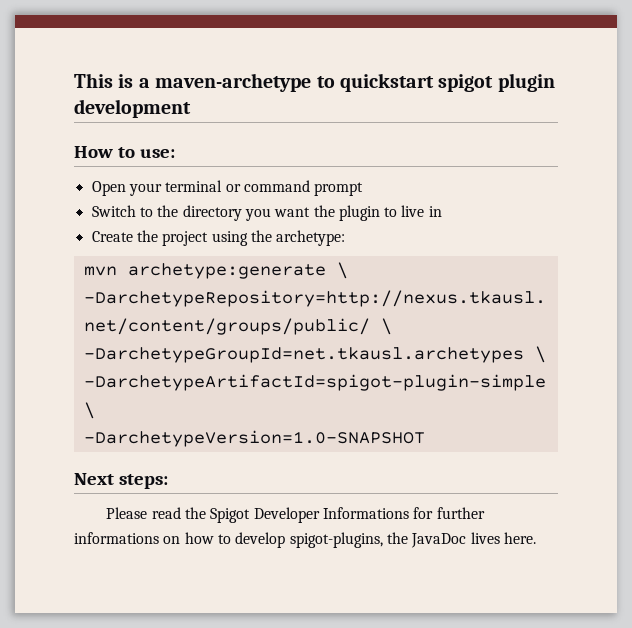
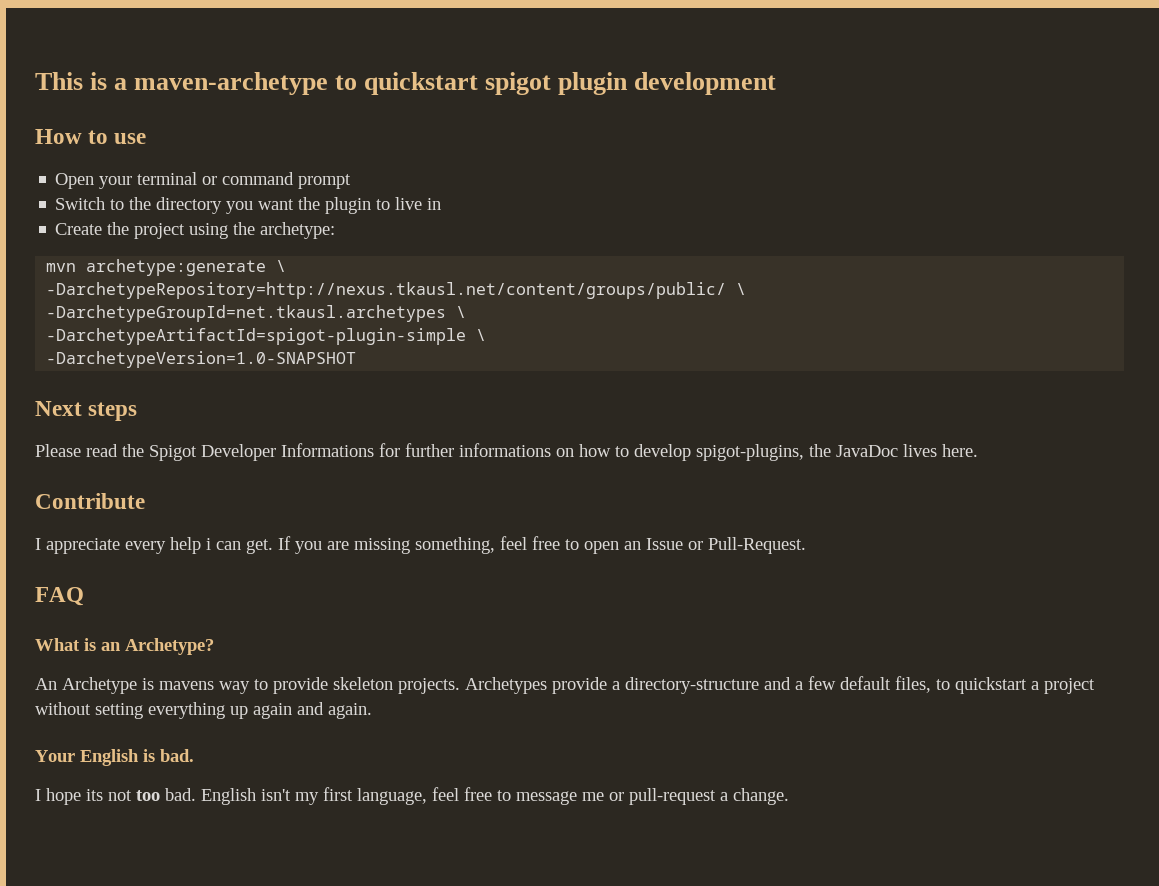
- How to use:
+ How to use
- Next steps:
+ Next steps
+ Contribute
+ I appreciate every help i can get. If you are missing something, feel free to open an Issue or Pull-Request.
+ FAQ
+ What is an Archetype?
+ An Archetype is mavens way to provide skeleton projects. Archetypes provide a directory-structure and a few default files, to quickstart a project without setting everything up again and again.
+ Your English is bad.
+ I hope its not too bad. English isn't my first language, feel free to message me or pull-request a change.

